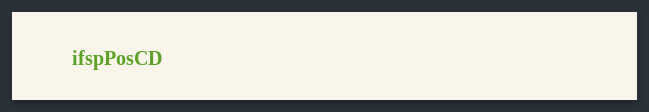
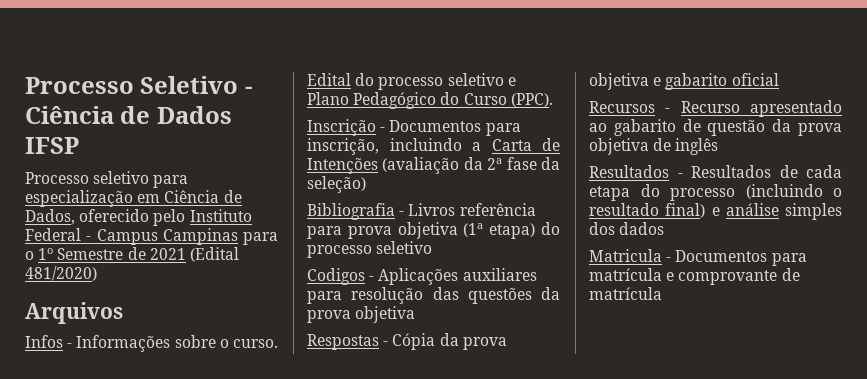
- ifspPosCD
+ Processo Seletivo - Ciência de Dados IFSP
+ Processo seletivo para especialização em Ciência de Dados, oferecido pelo Instituto Federal - Campus Campinas para o 1o Semestre de 2021 (Edital 481/2020)
+ Arquivos
+ Infos - Informações sobre o curso. Edital do processo seletivo e Plano Pedagógico do Curso (PPC).
+ Inscrição - Documentos para inscrição, incluindo a Carta de Intenções (avaliação da 2a fase da seleção)
+ Bibliografia - Livros referência para prova objetiva (1a etapa) do processo seletivo
+ Codigos - Aplicações auxiliares para resolução das questões da prova objetiva
+ Respostas - Cópia da prova objetiva e gabarito oficial
+ Recursos - Recurso apresentado ao gabarito de questão da prova objetiva de inglês
+ Resultados - Resultados de cada etapa do processo (incluindo o resultado final) e análise simples dos dados
+ Matricula - Documentos para matrícula e comprovante de matrícula

